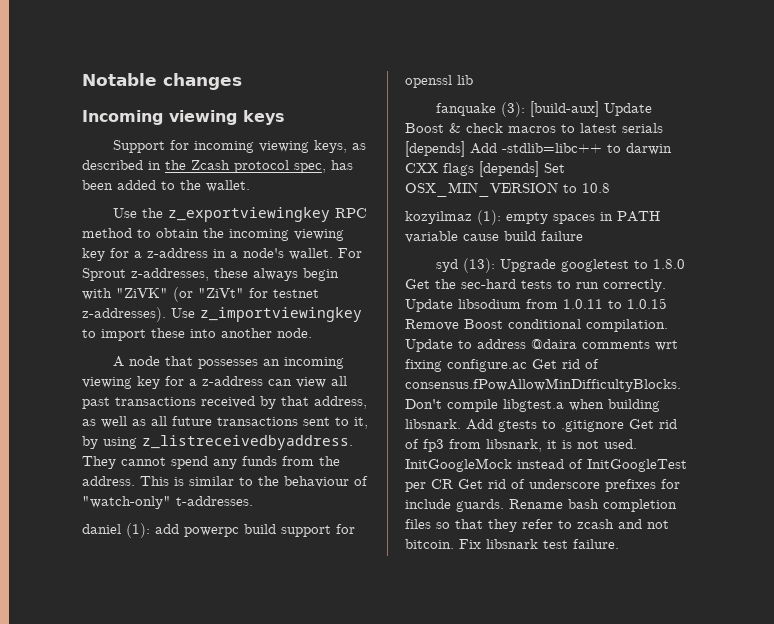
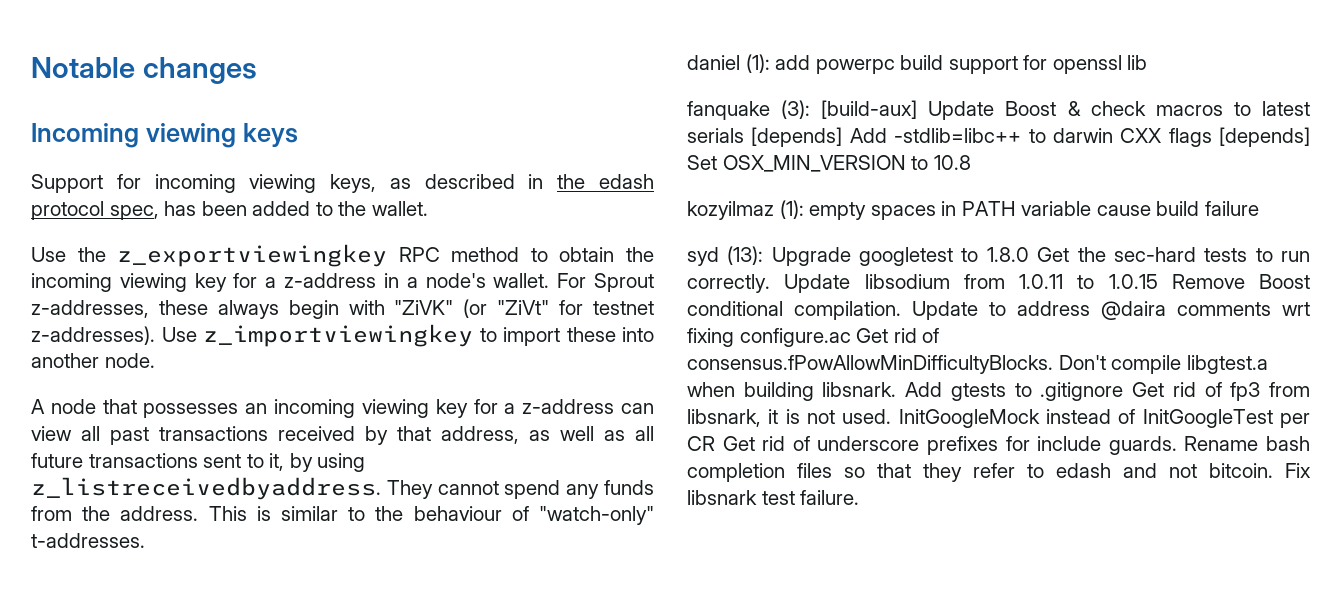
- Support for incoming viewing keys, as described in the Zcash protocol spec, has been added to the wallet.
+ Support for incoming viewing keys, as described in the edash protocol spec, has been added to the wallet.
- Rename bash completion files so that they refer to zcash and not bitcoin.
+ Rename bash completion files so that they refer to edash and not bitcoin.

